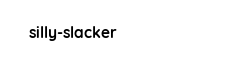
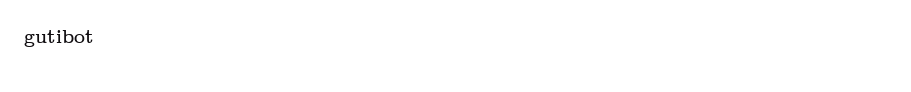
- silly-slacker
+ gutibot

